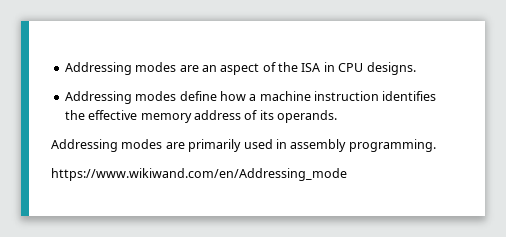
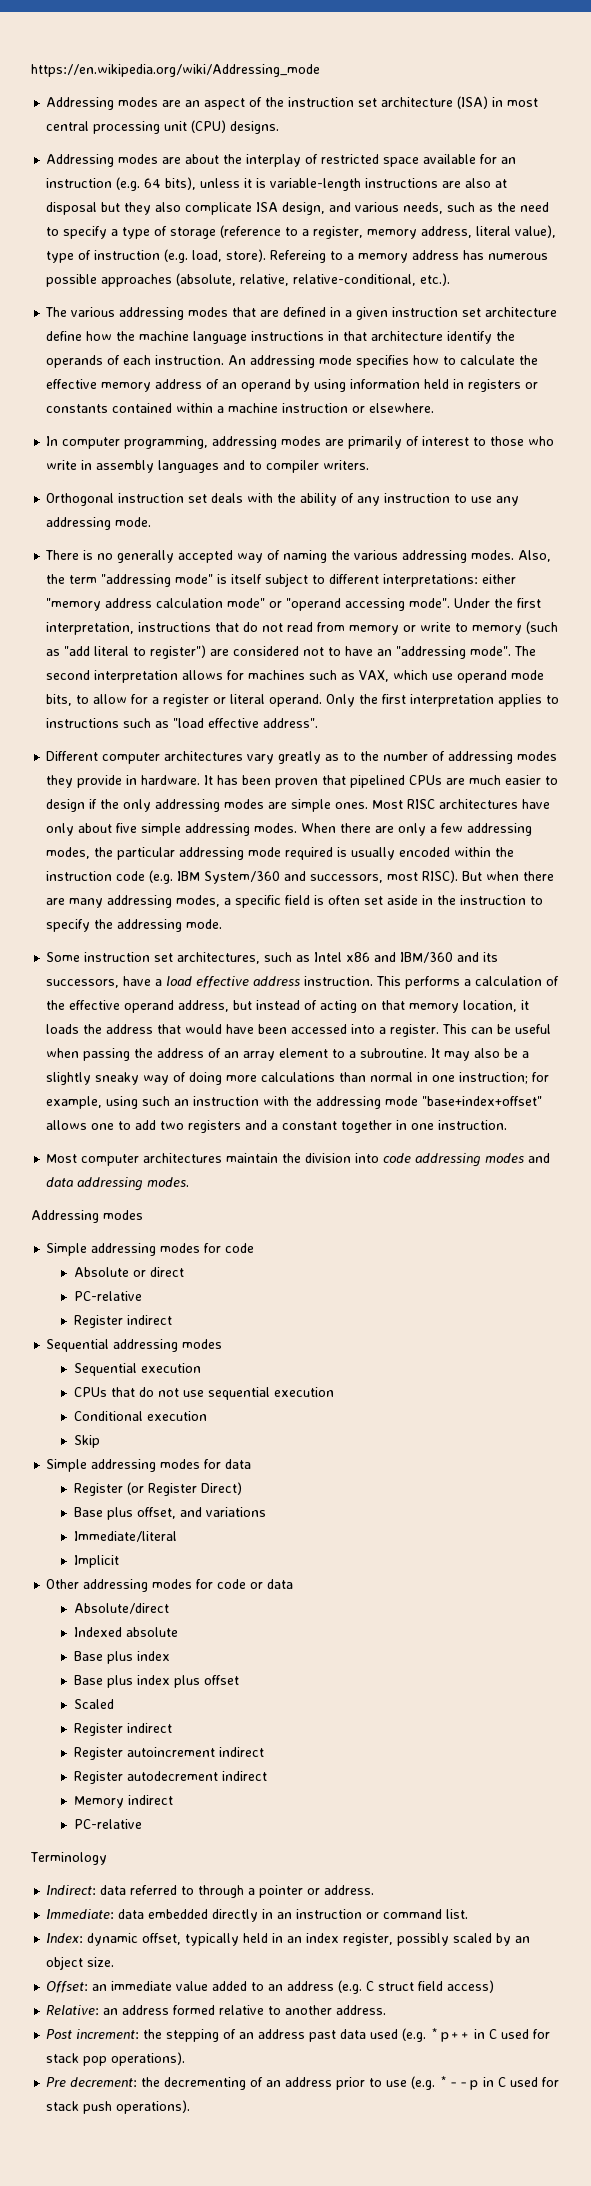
+ https://en.wikipedia.org/wiki/Addressing_mode
- Addressing modes are an aspect of the ISA in CPU designs.
- Addressing modes define how a machine instruction identifies the effective memory address of its operands.
- Addressing modes are primarily used in assembly programming.
- https://www.wikiwand.com/en/Addressing_mode
+ Addressing modes are an aspect of the instruction set architecture (ISA) in most central processing unit (CPU) designs.
+ Addressing modes are about the interplay of restricted space available for an instruction (e.g. 64 bits), unless it is variable-length instructions are also at disposal but they also complicate ISA design, and various needs, such as the need to specify a type of storage (reference to a register, memory address, literal value), type of instruction (e.g. load, store). Refereing to a memory address has numerous possible approaches (absolute, relative, relative-conditional, etc.).
+ The various addressing modes that are defined in a given instruction set architecture define how the machine language instructions in that architecture identify the operands of each instruction. An addressing mode specifies how to calculate the effective memory address of an operand by using information held in registers or constants contained within a machine instruction or elsewhere.
+ In computer programming, addressing modes are primarily of interest to those who write in assembly languages and to compiler writers.
+ Orthogonal instruction set deals with the ability of any instruction to use any addressing mode.
+ There is no generally accepted way of naming the various addressing modes. Also, the term "addressing mode" is itself subject to different interpretations: either "memory address calculation mode" or "operand accessing mode". Under the first interpretation, instructions that do not read from memory or write to memory (such as "add literal to register") are considered not to have an "addressing mode". The second interpretation allows for machines such as VAX, which use operand mode bits, to allow for a register or literal operand. Only the first interpretation applies to instructions such as "load effective address".
+ Different computer architectures vary greatly as to the number of addressing modes they provide in hardware. It has been proven that pipelined CPUs are much easier to design if the only addressing modes are simple ones. Most RISC architectures have only about five simple addressing modes. When there are only a few addressing modes, the particular addressing mode required is usually encoded within the instruction code (e.g. IBM System/360 and successors, most RISC). But when there are many addressing modes, a specific field is often set aside in the instruction to specify the addressing mode.
+ Some instruction set architectures, such as Intel x86 and IBM/360 and its successors, have a load effective address instruction. This performs a calculation of the effective operand address, but instead of acting on that memory location, it loads the address that would have been accessed into a register. This can be useful when passing the address of an array element to a subroutine. It may also be a slightly sneaky way of doing more calculations than normal in one instruction; for example, using such an instruction with the addressing mode "base+index+offset" allows one to add two registers and a constant together in one instruction.
+ Most computer architectures maintain the division into code addressing modes and data addressing modes.
+ Addressing modes
+ Simple addressing modes for code
+ Absolute or direct
+ PC-relative
+ Register indirect
+ Sequential addressing modes
+ Sequential execution
+ CPUs that do not use sequential execution
+ Conditional execution
+ Skip
+ Simple addressing modes for data
+ Register (or Register Direct)
+ Base plus offset, and variations
+ Immediate/literal
+ Implicit
+ Other addressing modes for code or data
+ Absolute/direct
+ Indexed absolute
+ Base plus index
+ Base plus index plus offset
+ Scaled
+ Register indirect
+ Register autoincrement indirect
+ Register autodecrement indirect
+ Memory indirect
+ PC-relative
+ Terminology
+ Indirect: data referred to through a pointer or address.
+ Immediate: data embedded directly in an instruction or command list.
+ Index: dynamic offset, typically held in an index register, possibly scaled by an object size.
+ Offset: an immediate value added to an address (e.g. C struct field access)
+ Relative: an address formed relative to another address.
+ Post increment: the stepping of an address past data used (e.g. *p++ in C used for stack pop operations).
+ Pre decrement: the decrementing of an address prior to use (e.g. *--p in C used for stack push operations).

